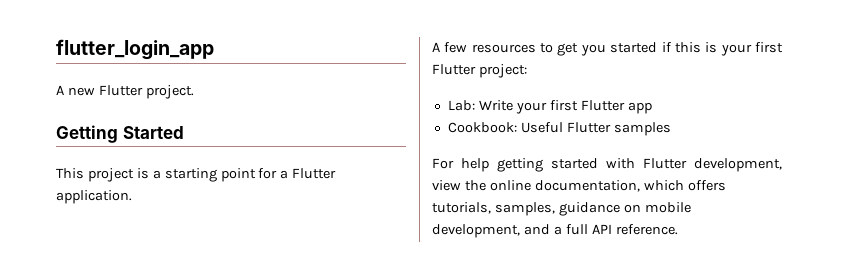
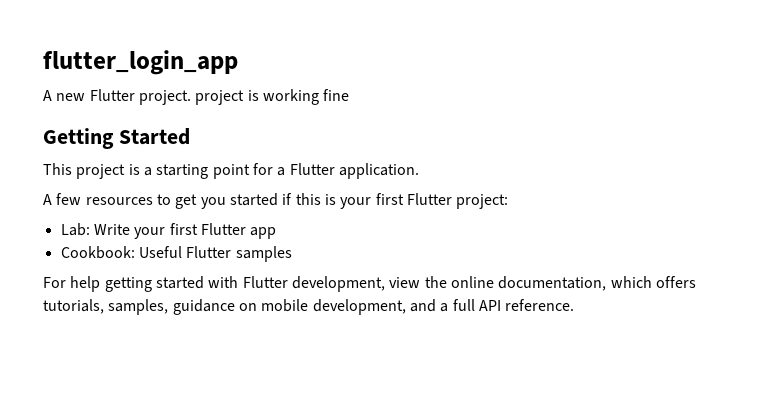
- A new Flutter project.
+ A new Flutter project. project is working fine

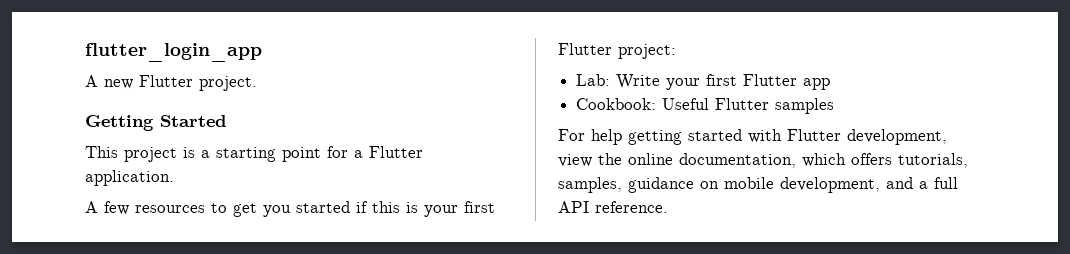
- A new Flutter project. project is working fine
+ A new Flutter project.

